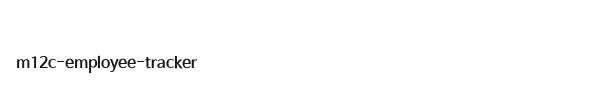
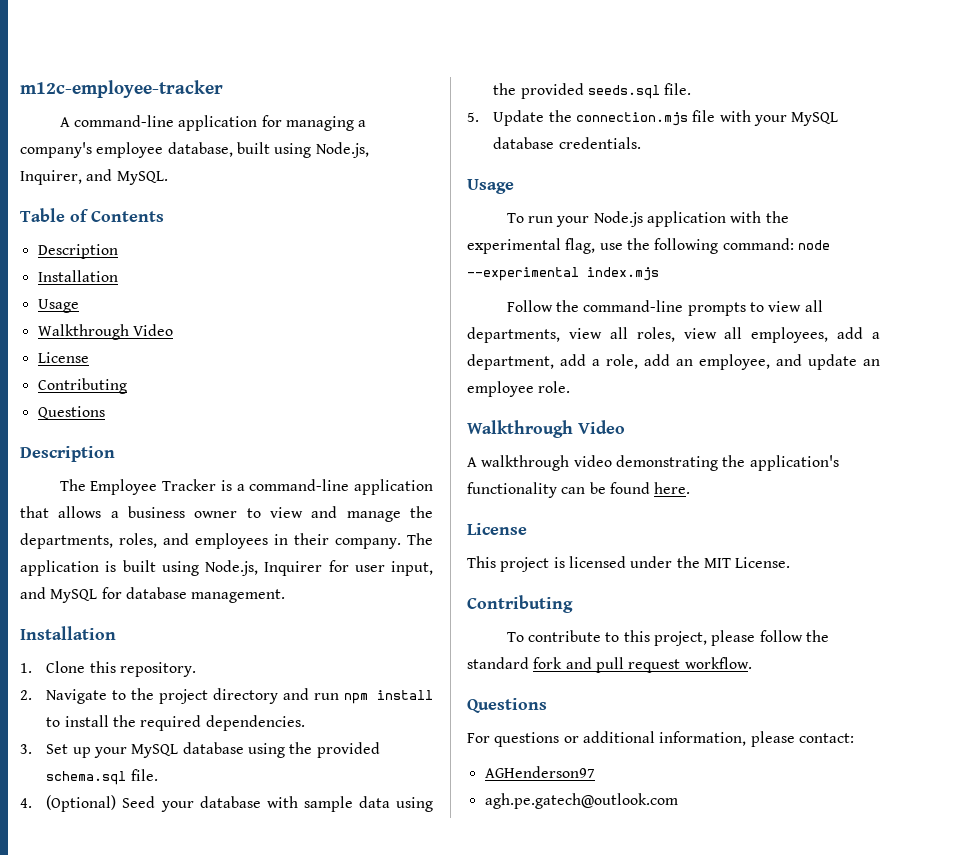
+ A command-line application for managing a company's employee database, built using Node.js, Inquirer, and MySQL.
+ Table of Contents
+ Description
+ Installation
+ Usage
+ Walkthrough Video
+ License
+ Contributing
+ Questions
+ Description
+ The Employee Tracker is a command-line application that allows a business owner to view and manage the departments, roles, and employees in their company. The application is built using Node.js, Inquirer for user input, and MySQL for database management.
+ Installation
+ 1. Clone this repository.
+ 2. Navigate to the project directory and run npm install to install the required dependencies.
+ 3. Set up your MySQL database using the provided schema.sql file.
+ 4. (Optional) Seed your database with sample data using the provided seeds.sql file.
+ 5. Update the connection.mjs file with your MySQL database credentials.
+ Usage
+ To run your Node.js application with the experimental flag, use the following command: node --experimental index.mjs
+ Follow the command-line prompts to view all departments, view all roles, view all employees, add a department, add a role, add an employee, and update an employee role.
+ Walkthrough Video
+ A walkthrough video demonstrating the application's functionality can be found here.
+ License
+ This project is licensed under the MIT License.
+ Contributing
+ To contribute to this project, please follow the standard fork and pull request workflow.
+ Questions
+ For questions or additional information, please contact:
+ AGHenderson97
+ agh.pe.gatech@outlook.com

